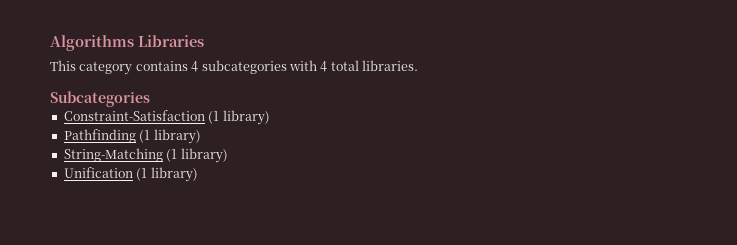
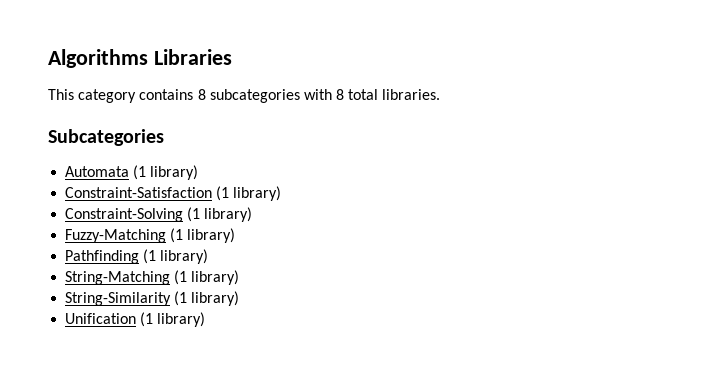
- This category contains 4 subcategories with 4 total libraries.
+ This category contains 8 subcategories with 8 total libraries.
+ Automata (1 library)
+ Constraint-Solving (1 library)
+ Fuzzy-Matching (1 library)
+ String-Similarity (1 library)

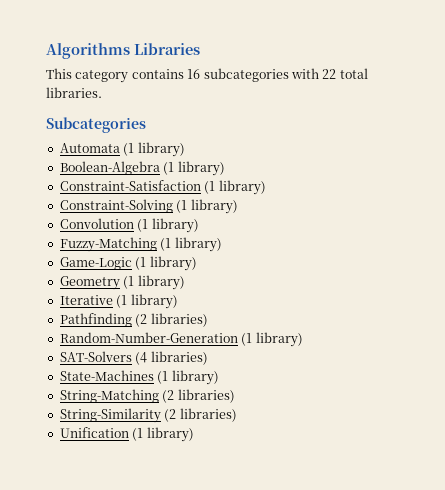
- This category contains 8 subcategories with 8 total libraries.
+ This category contains 16 subcategories with 22 total libraries.
+ Boolean-Algebra (1 library)
+ Convolution (1 library)
- Pathfinding (1 library)
+ Game-Logic (1 library)
+ Geometry (1 library)
+ Iterative (1 library)
+ Pathfinding (2 libraries)
+ Random-Number-Generation (1 library)
+ SAT-Solvers (4 libraries)
+ State-Machines (1 library)
- String-Matching (1 library)
+ String-Matching (2 libraries)
- String-Similarity (1 library)
+ String-Similarity (2 libraries)

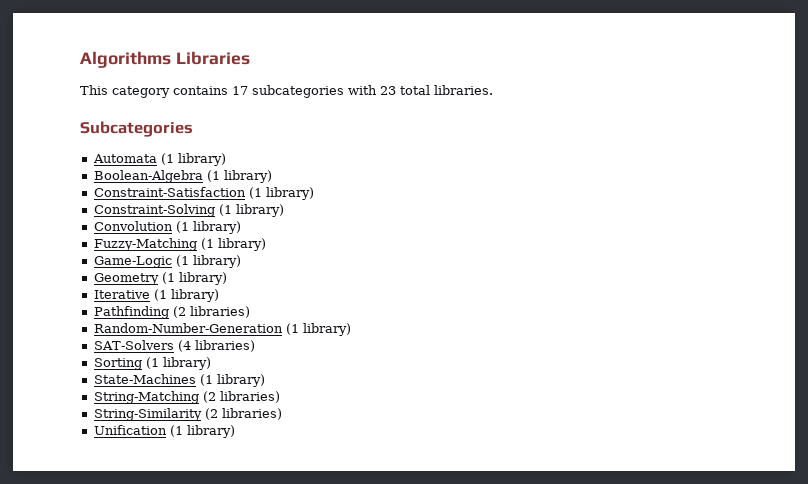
- This category contains 16 subcategories with 22 total libraries.
+ This category contains 17 subcategories with 23 total libraries.
+ Sorting (1 library)

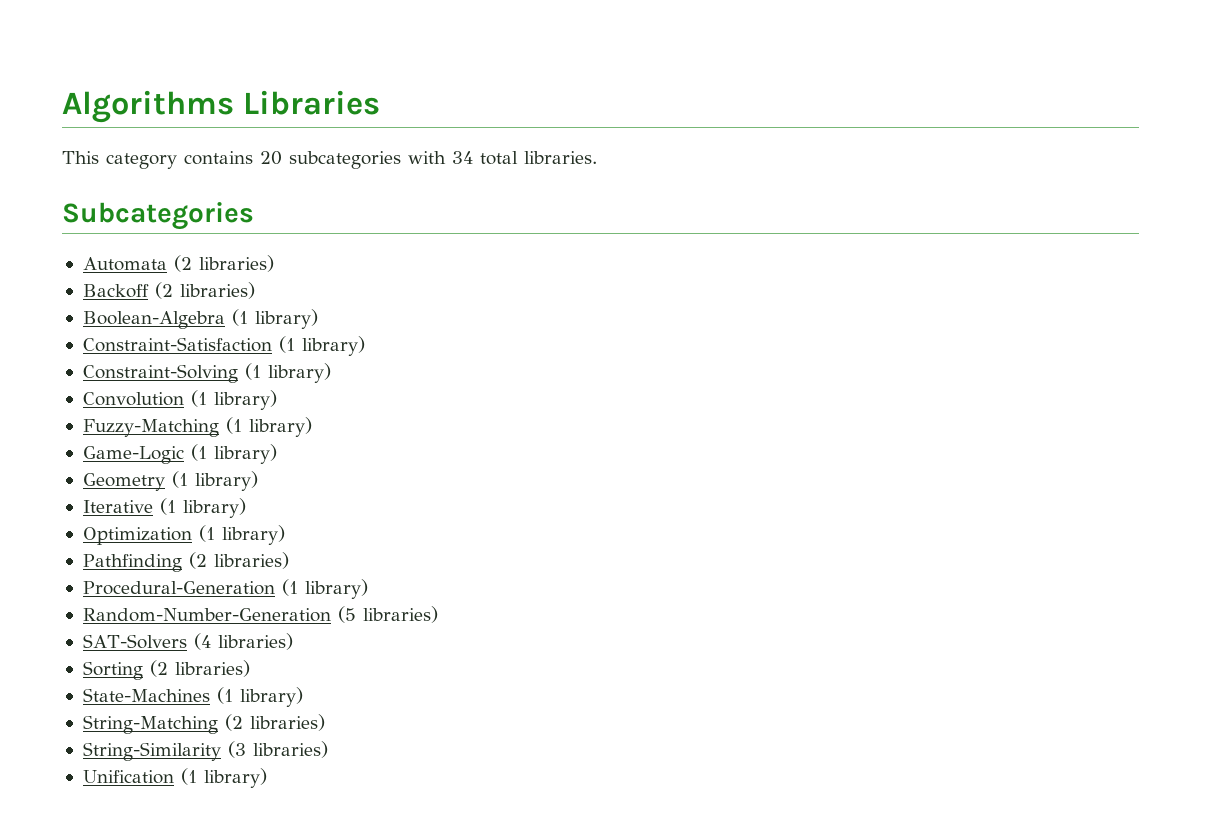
- This category contains 17 subcategories with 23 total libraries.
+ This category contains 20 subcategories with 34 total libraries.
- Automata (1 library)
+ Automata (2 libraries)
+ Backoff (2 libraries)
+ Optimization (1 library)
- Random-Number-Generation (1 library)
+ Procedural-Generation (1 library)
+ Random-Number-Generation (5 libraries)
- Sorting (1 library)
+ Sorting (2 libraries)
- String-Similarity (2 libraries)
+ String-Similarity (3 libraries)

